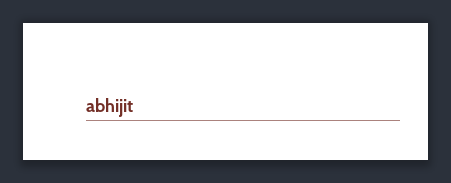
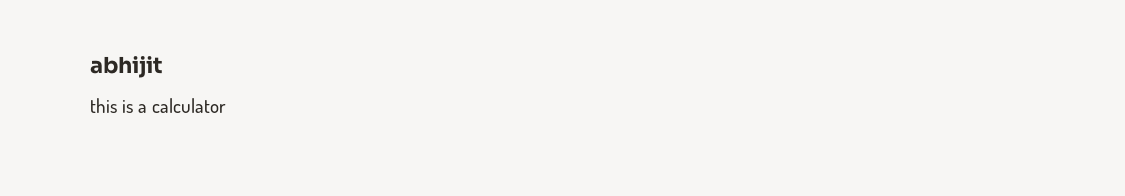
+ this is a calculator

